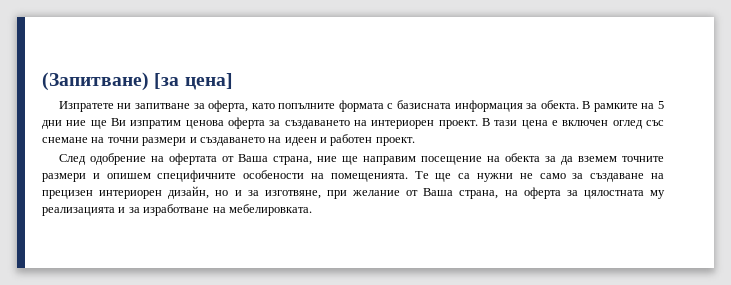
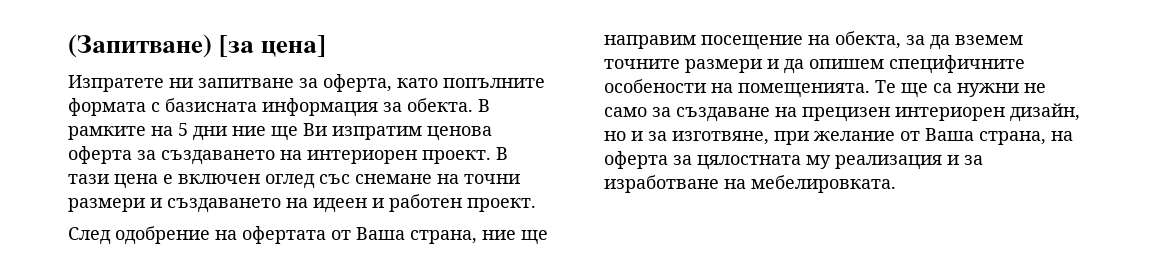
- След одобрение на офертата от Ваша страна, ние ще направим посещение на обекта за да вземем точните размери и опишем специфичните особености на помещенията.
+ След одобрение на офертата от Ваша страна, ние ще направим посещение на обекта, за да вземем точните размери и да опишем специфичните особености на помещенията.
- Те ще са нужни не само за създаване на прецизен интериорен дизайн, но и за изготвяне, при желание от Ваша страна, на оферта за цялостната му реализацията и за изработване на мебелировката.
+ Те ще са нужни не само за създаване на прецизен интериорен дизайн, но и за изготвяне, при желание от Ваша страна, на оферта за цялостната му реализация и за изработване на мебелировката.

